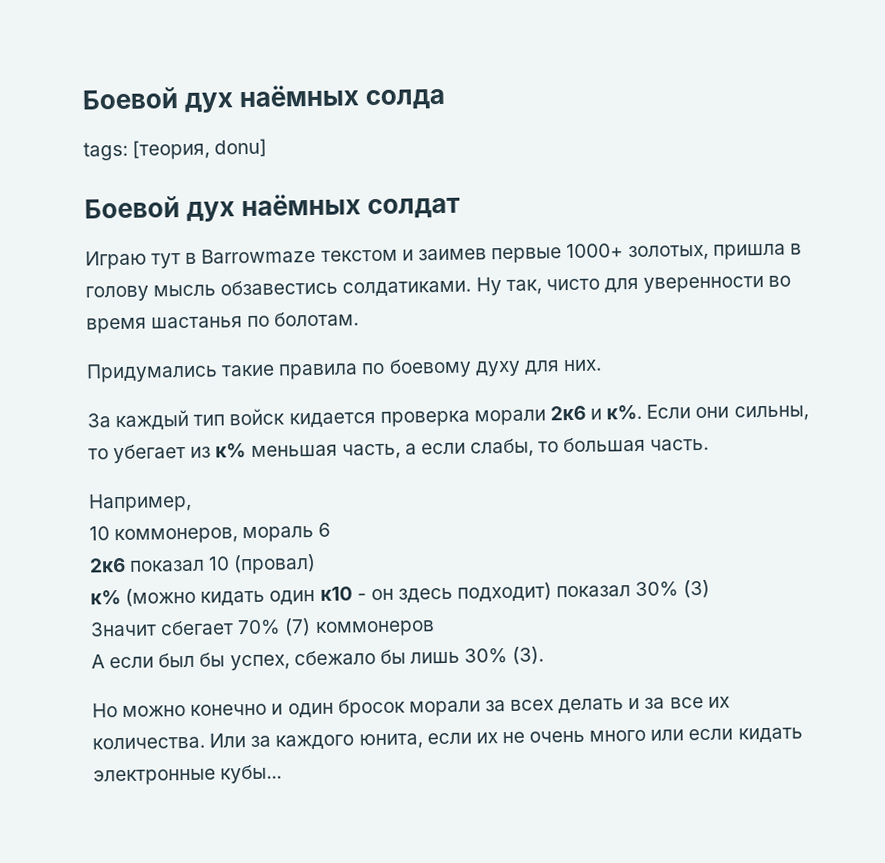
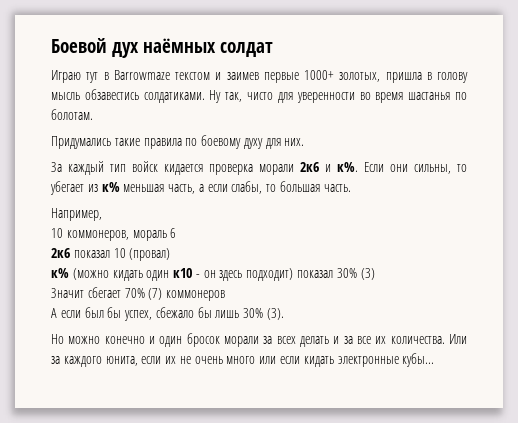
- Боевой дух наёмных солда
- tags: [теория, donu]

